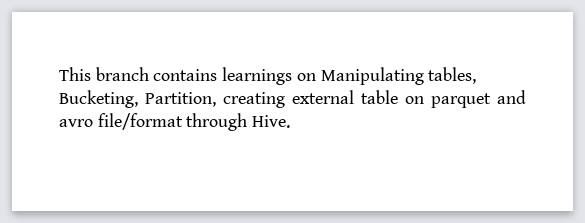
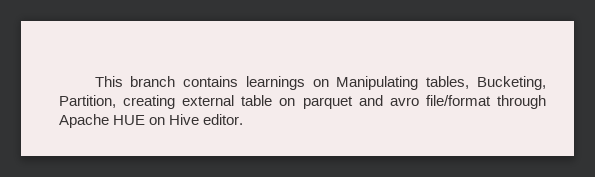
- This branch contains learnings on Manipulating tables, Bucketing, Partition, creating external table on parquet and avro file/format through Hive.
+ This branch contains learnings on Manipulating tables, Bucketing, Partition, creating external table on parquet and avro file/format through Apache HUE on Hive editor.

